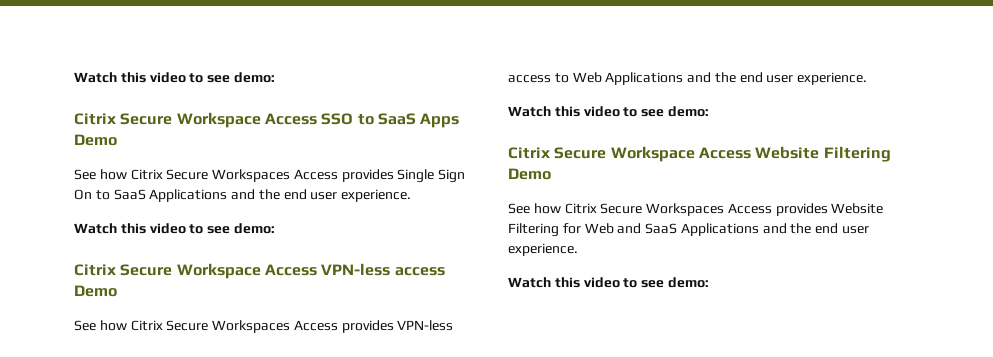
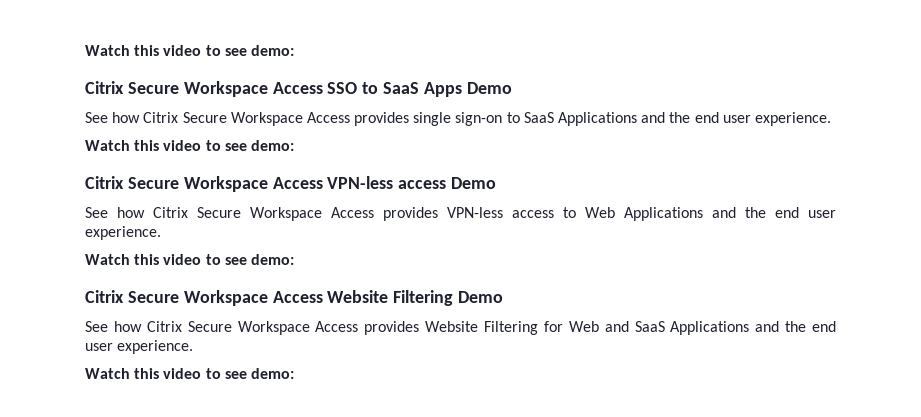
- See how Citrix Secure Workspaces Access provides Single Sign On to SaaS Applications and the end user experience.
+ See how Citrix Secure Workspace Access provides single sign-on to SaaS Applications and the end user experience.
- See how Citrix Secure Workspaces Access provides VPN-less access to Web Applications and the end user experience.
+ See how Citrix Secure Workspace Access provides VPN-less access to Web Applications and the end user experience.
- See how Citrix Secure Workspaces Access provides Website Filtering for Web and SaaS Applications and the end user experience.
+ See how Citrix Secure Workspace Access provides Website Filtering for Web and SaaS Applications and the end user experience.

